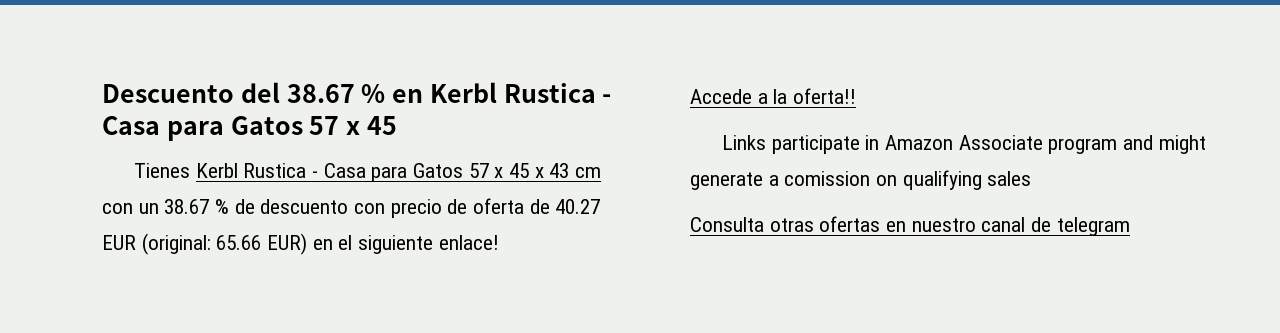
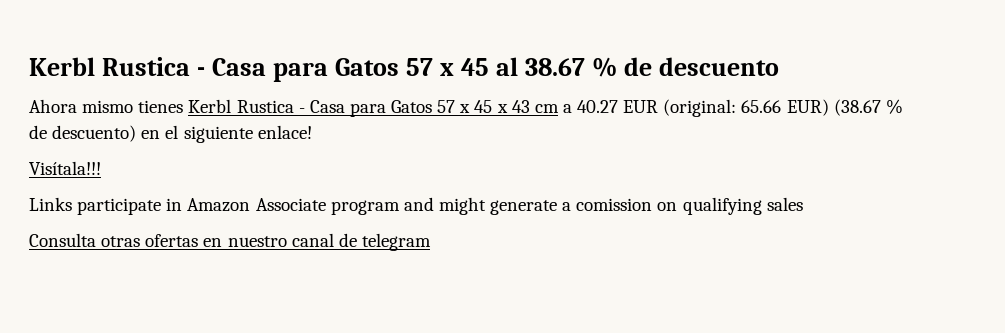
- Descuento del 38.67 % en Kerbl Rustica - Casa para Gatos 57 x 45
- Tienes Kerbl Rustica - Casa para Gatos 57 x 45 x 43 cm con un 38.67 % de descuento con precio de oferta de 40.27 EUR (original: 65.66 EUR) en el siguiente enlace!
+ Kerbl Rustica - Casa para Gatos 57 x 45 al 38.67 % de descuento
+ Ahora mismo tienes Kerbl Rustica - Casa para Gatos 57 x 45 x 43 cm a 40.27 EUR (original: 65.66 EUR) (38.67 % de descuento) en el siguiente enlace!
- Accede a la oferta!!
+ Visítala!!!

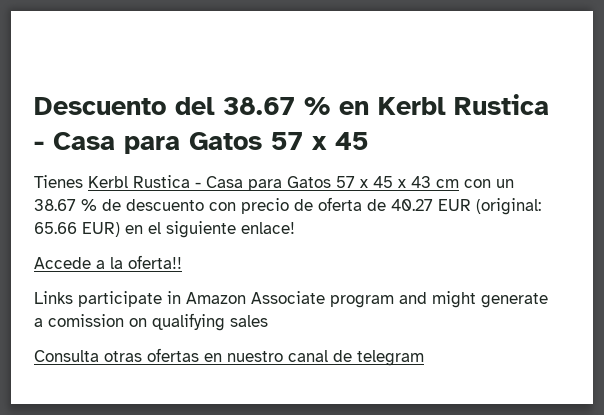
- Kerbl Rustica - Casa para Gatos 57 x 45 al 38.67 % de descuento
- Ahora mismo tienes Kerbl Rustica - Casa para Gatos 57 x 45 x 43 cm a 40.27 EUR (original: 65.66 EUR) (38.67 % de descuento) en el siguiente enlace!
+ Descuento del 38.67 % en Kerbl Rustica - Casa para Gatos 57 x 45
+ Tienes Kerbl Rustica - Casa para Gatos 57 x 45 x 43 cm con un 38.67 % de descuento con precio de oferta de 40.27 EUR (original: 65.66 EUR) en el siguiente enlace!
- Visítala!!!
+ Accede a la oferta!!

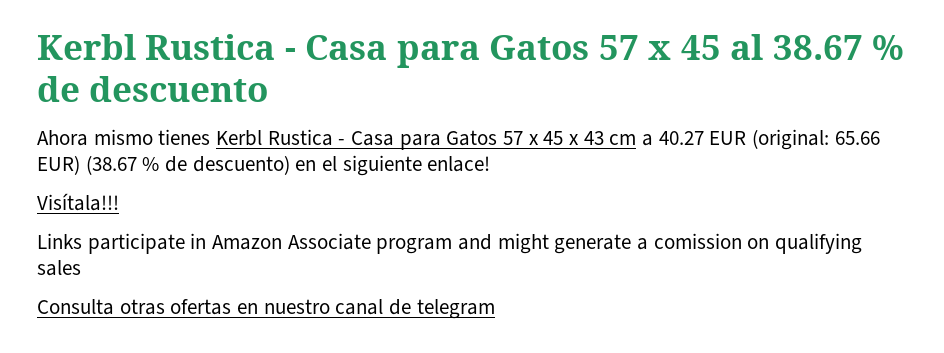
- Descuento del 38.67 % en Kerbl Rustica - Casa para Gatos 57 x 45
- Tienes Kerbl Rustica - Casa para Gatos 57 x 45 x 43 cm con un 38.67 % de descuento con precio de oferta de 40.27 EUR (original: 65.66 EUR) en el siguiente enlace!
+ Kerbl Rustica - Casa para Gatos 57 x 45 al 38.67 % de descuento
+ Ahora mismo tienes Kerbl Rustica - Casa para Gatos 57 x 45 x 43 cm a 40.27 EUR (original: 65.66 EUR) (38.67 % de descuento) en el siguiente enlace!
- Accede a la oferta!!
+ Visítala!!!

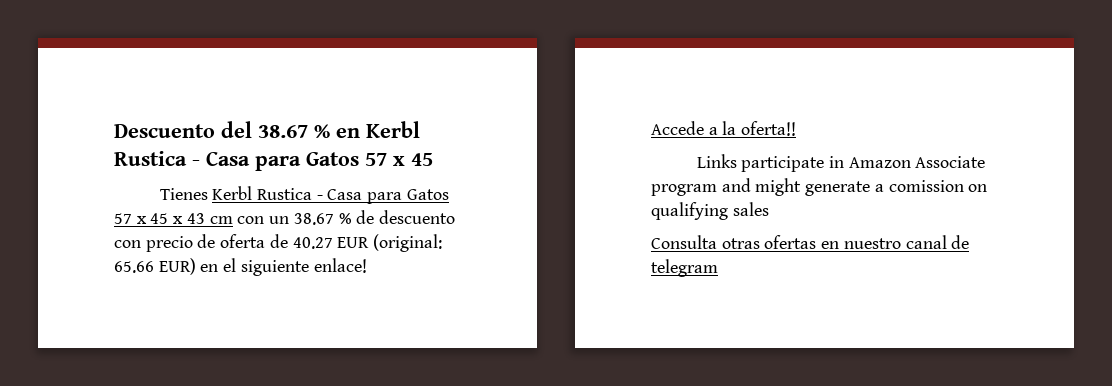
- Kerbl Rustica - Casa para Gatos 57 x 45 al 38.67 % de descuento
- Ahora mismo tienes Kerbl Rustica - Casa para Gatos 57 x 45 x 43 cm a 40.27 EUR (original: 65.66 EUR) (38.67 % de descuento) en el siguiente enlace!
+ Descuento del 38.67 % en Kerbl Rustica - Casa para Gatos 57 x 45
+ Tienes Kerbl Rustica - Casa para Gatos 57 x 45 x 43 cm con un 38.67 % de descuento con precio de oferta de 40.27 EUR (original: 65.66 EUR) en el siguiente enlace!
- Visítala!!!
+ Accede a la oferta!!

